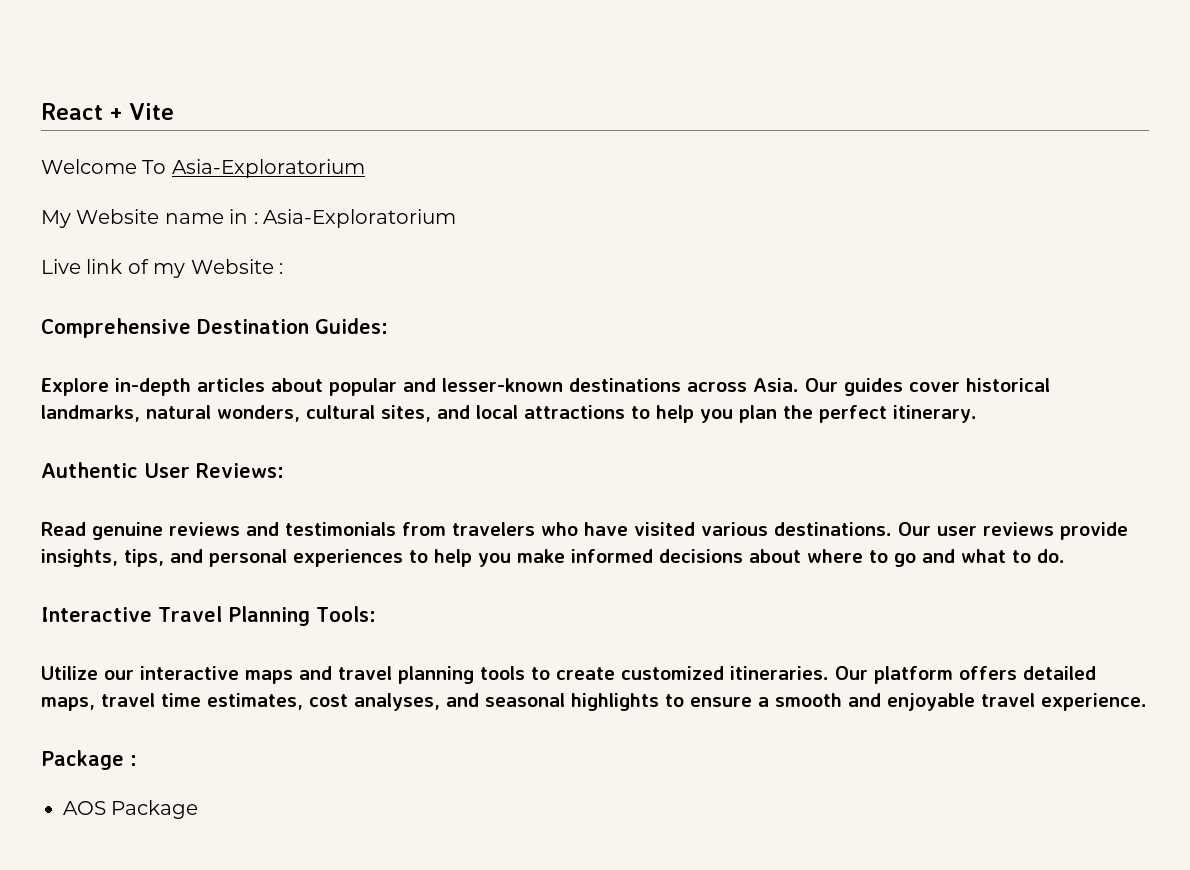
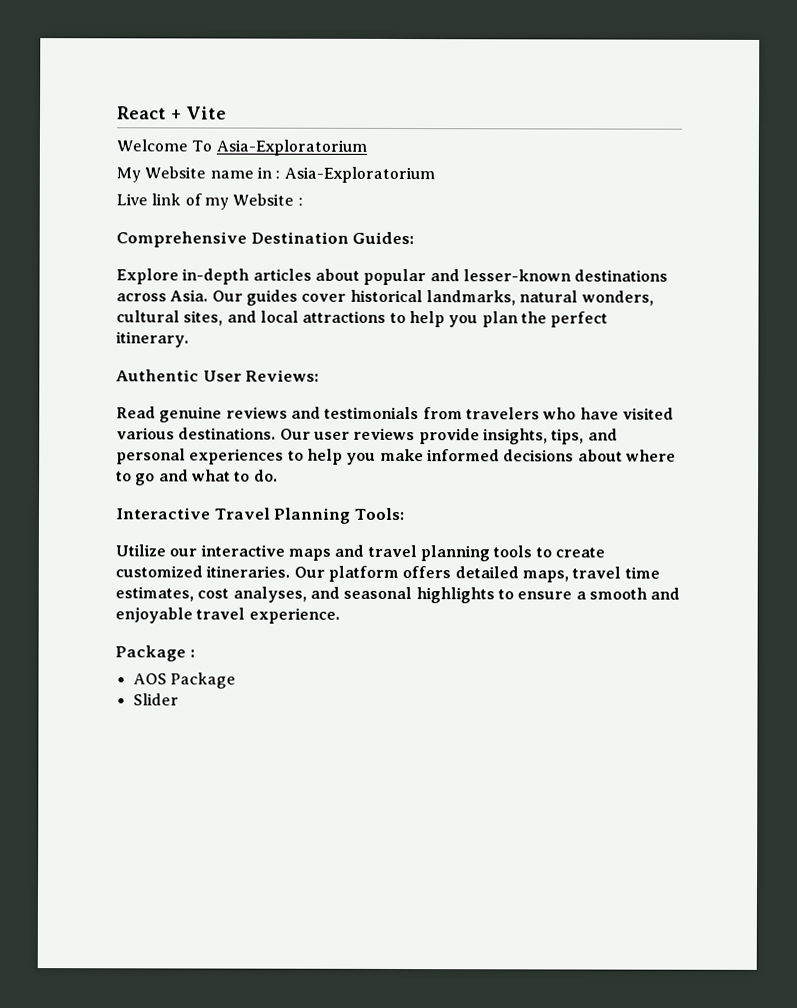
+ Slider

